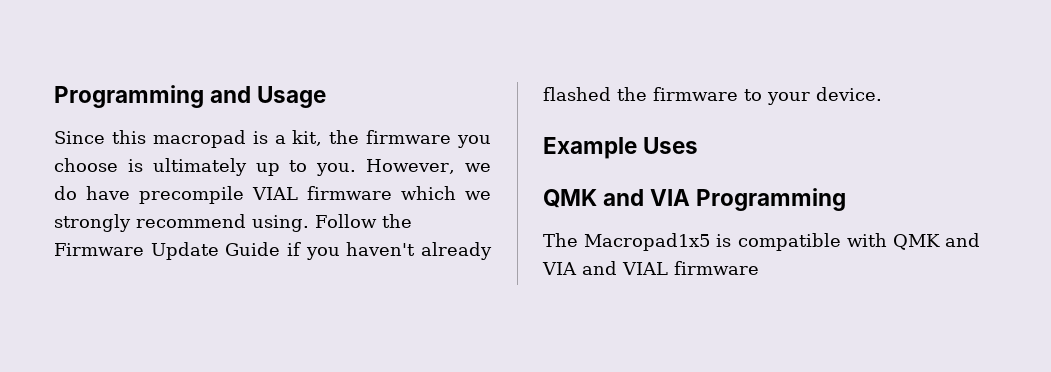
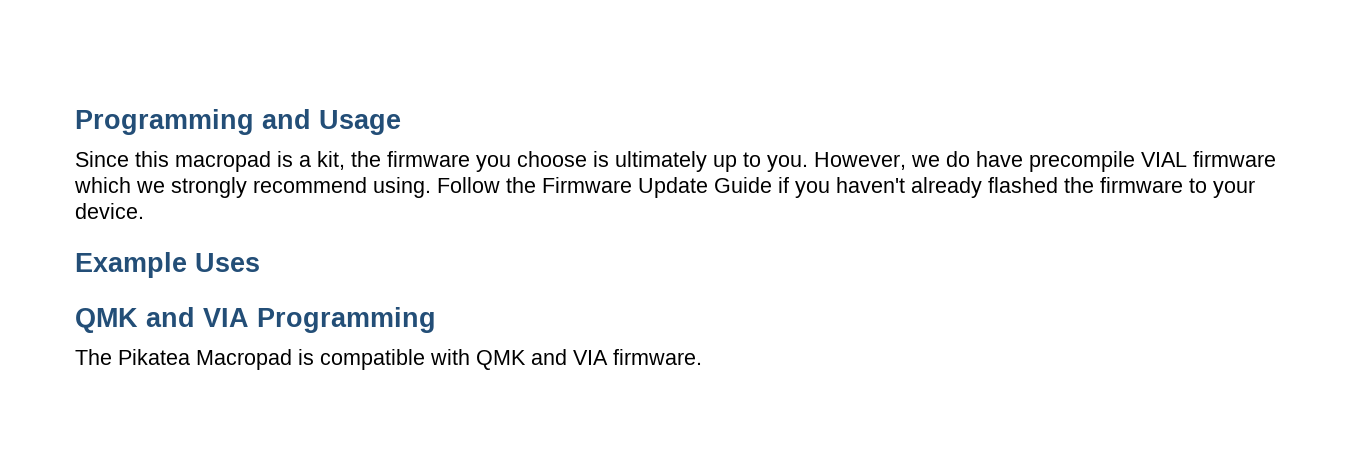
- The Macropad1x5 is compatible with QMK and VIA and VIAL firmware
+ The Pikatea Macropad is compatible with QMK and VIA firmware.

